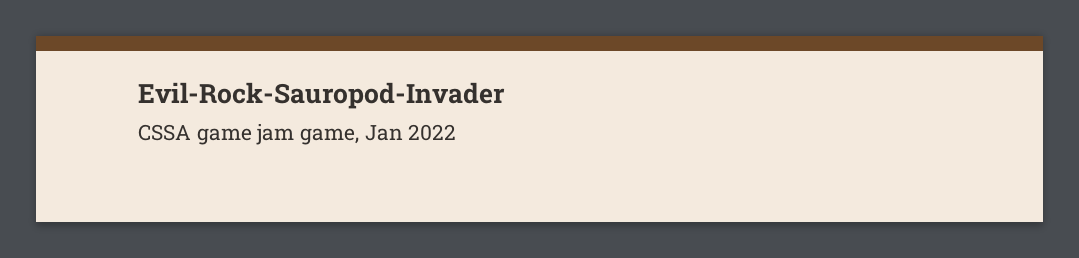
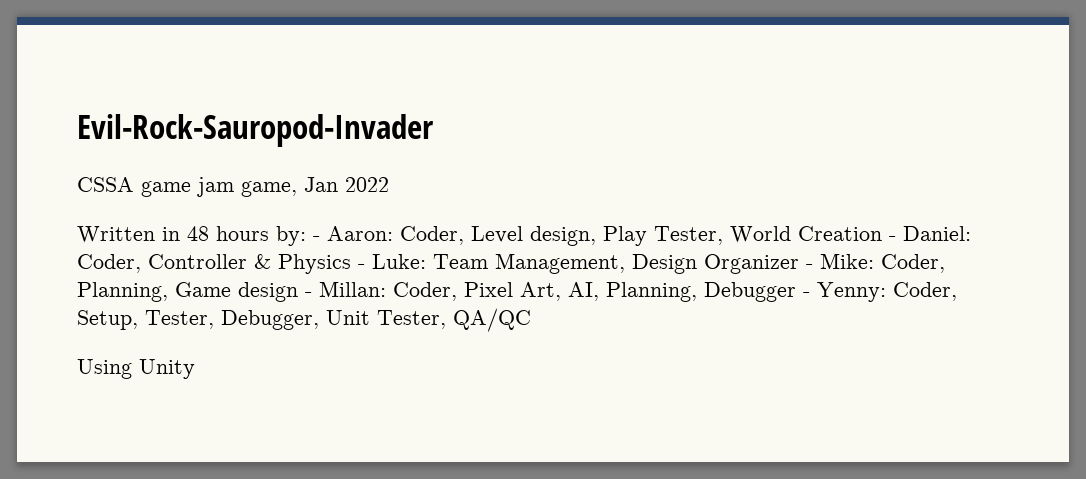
+ Written in 48 hours by: - Aaron: Coder, Level design, Play Tester, World Creation - Daniel: Coder, Controller & Physics - Luke: Team Management, Design Organizer - Mike: Coder, Planning, Game design - Millan: Coder, Pixel Art, AI, Planning, Debugger - Yenny: Coder, Setup, Tester, Debugger, Unit Tester, QA/QC
+ Using Unity

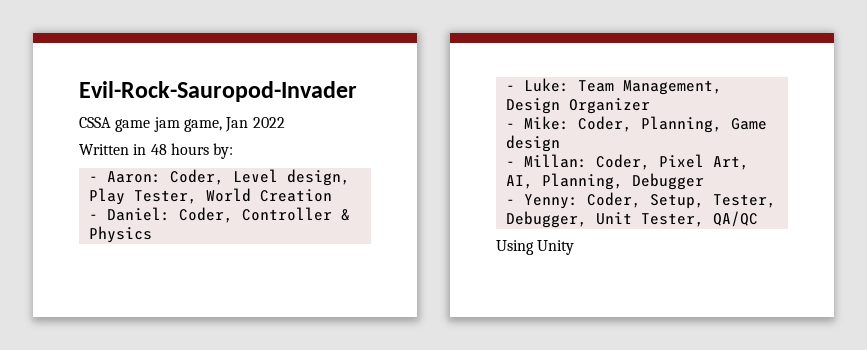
- Written in 48 hours by: - Aaron: Coder, Level design, Play Tester, World Creation - Daniel: Coder, Controller & Physics - Luke: Team Management, Design Organizer - Mike: Coder, Planning, Game design - Millan: Coder, Pixel Art, AI, Planning, Debugger - Yenny: Coder, Setup, Tester, Debugger, Unit Tester, QA/QC
+ Written in 48 hours by:
+ - Aaron: Coder, Level design, Play Tester, World Creation
+ - Daniel: Coder, Controller & Physics
+ - Luke: Team Management, Design Organizer
+ - Mike: Coder, Planning, Game design
+ - Millan: Coder, Pixel Art, AI, Planning, Debugger
+ - Yenny: Coder, Setup, Tester, Debugger, Unit Tester, QA/QC

